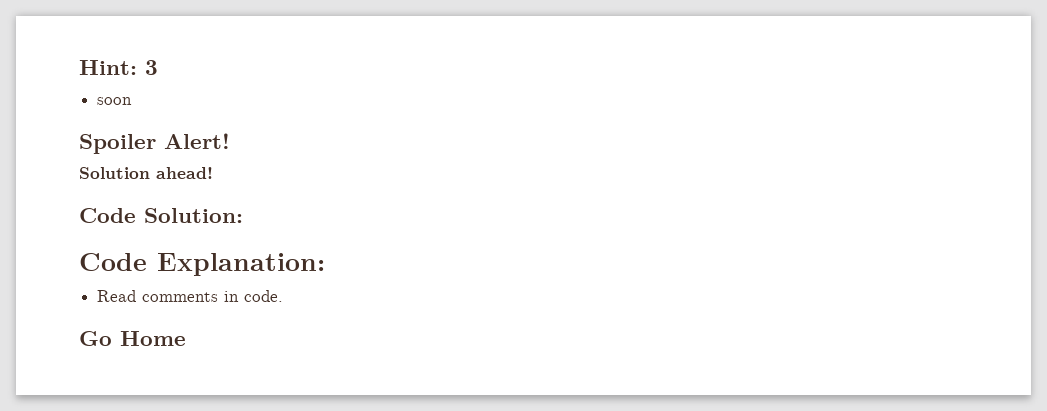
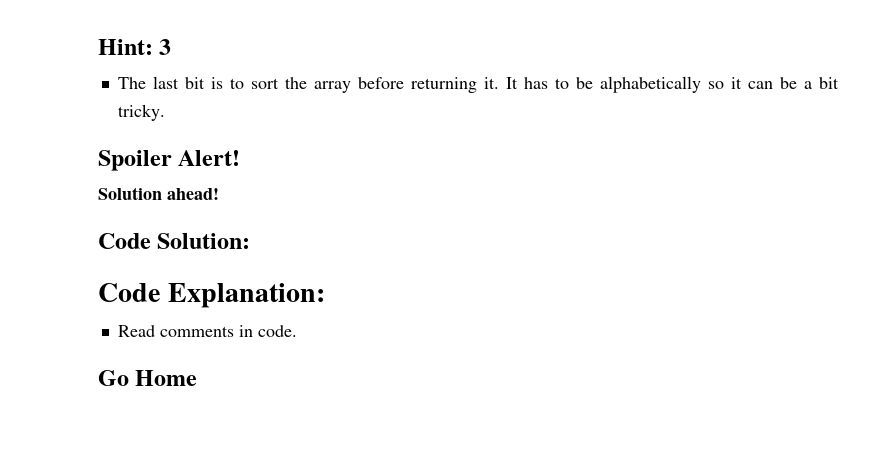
- soon
+ The last bit is to sort the array before returning it. It has to be alphabetically so it can be a bit tricky.

